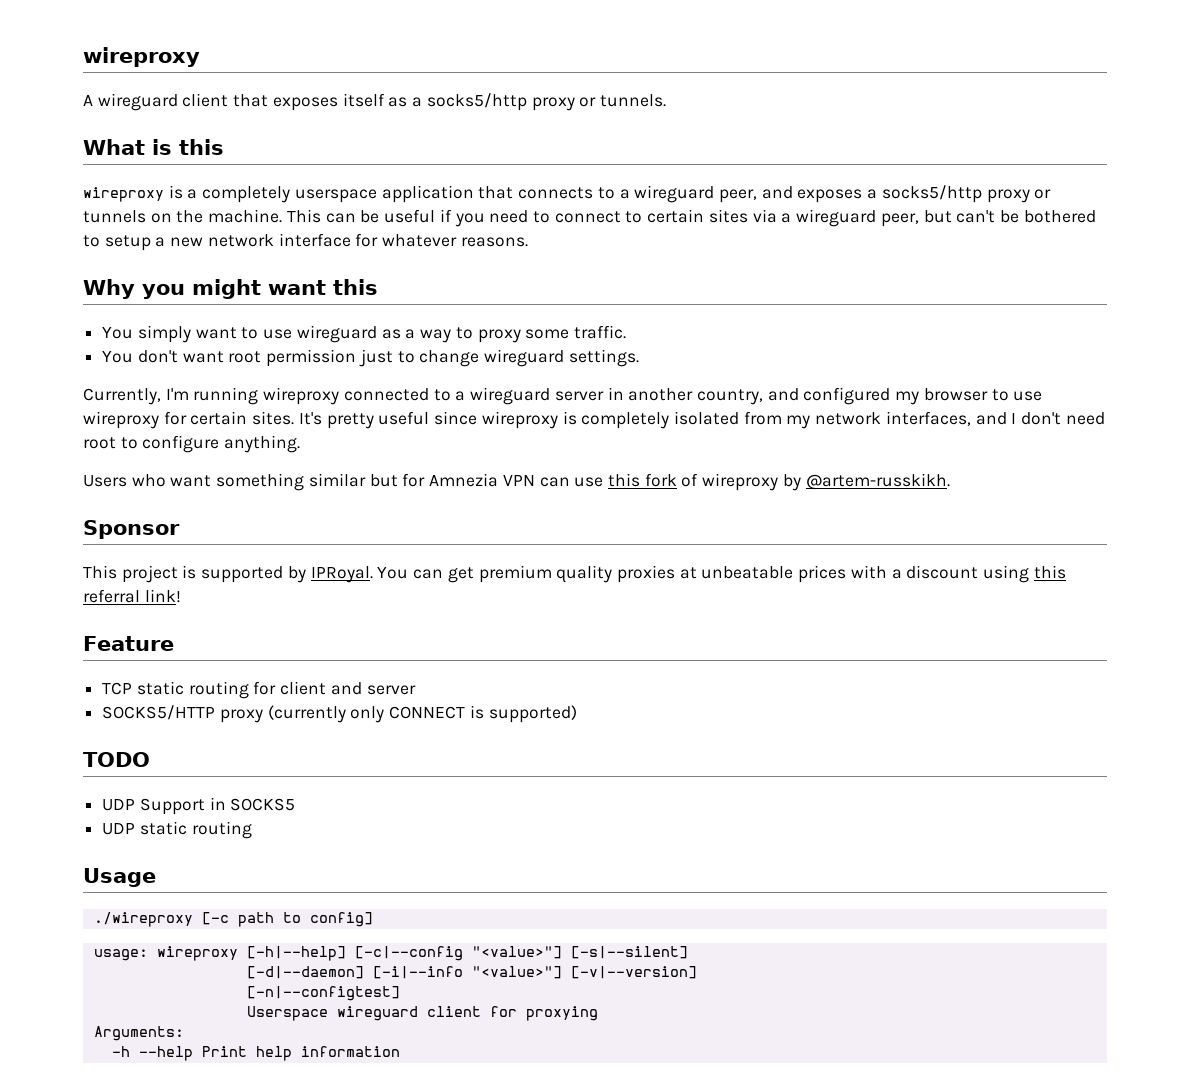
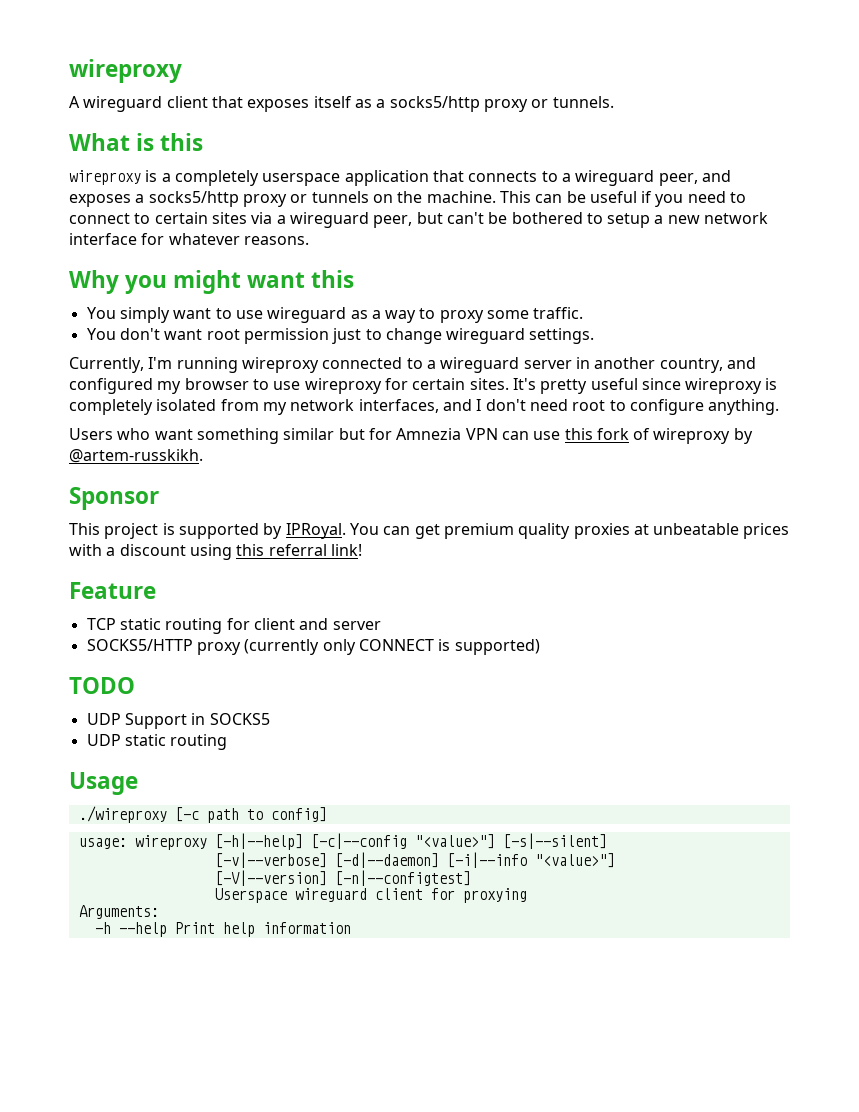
- [-d|--daemon] [-i|--info "<value>"] [-v|--version]
- [-n|--configtest]
+ [-v|--verbose] [-d|--daemon] [-i|--info "<value>"]
+ [-V|--version] [-n|--configtest]

